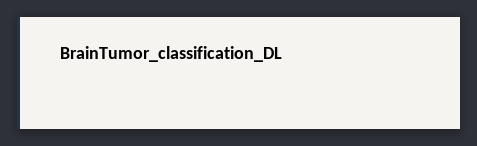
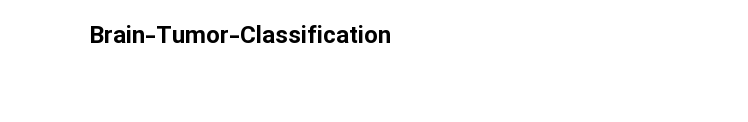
- BrainTumor_classification_DL
+ Brain-Tumor-Classification

